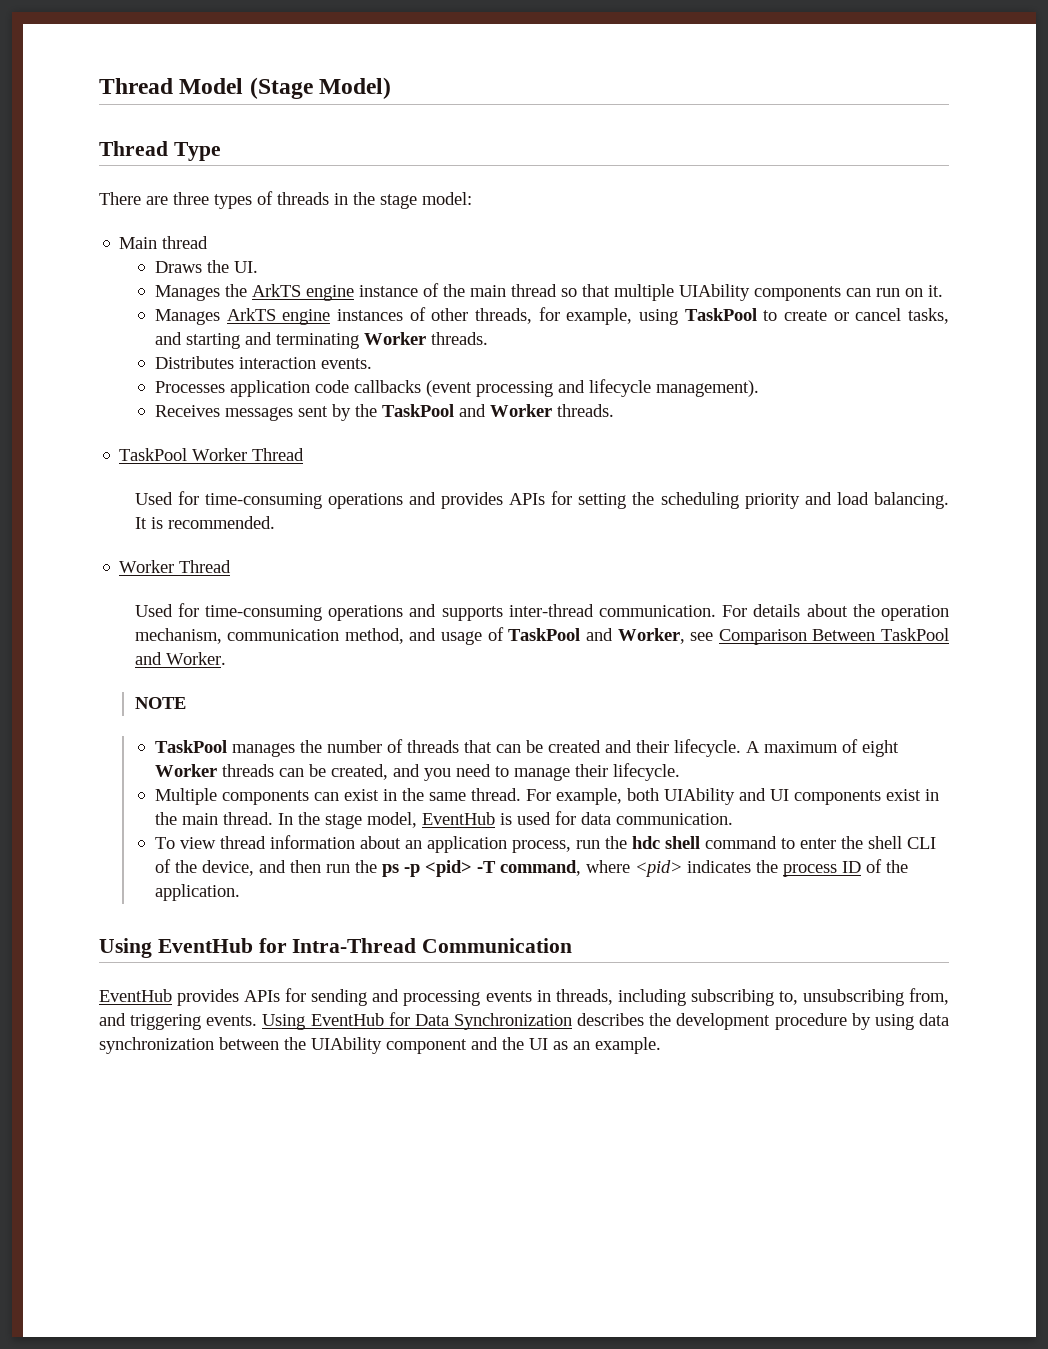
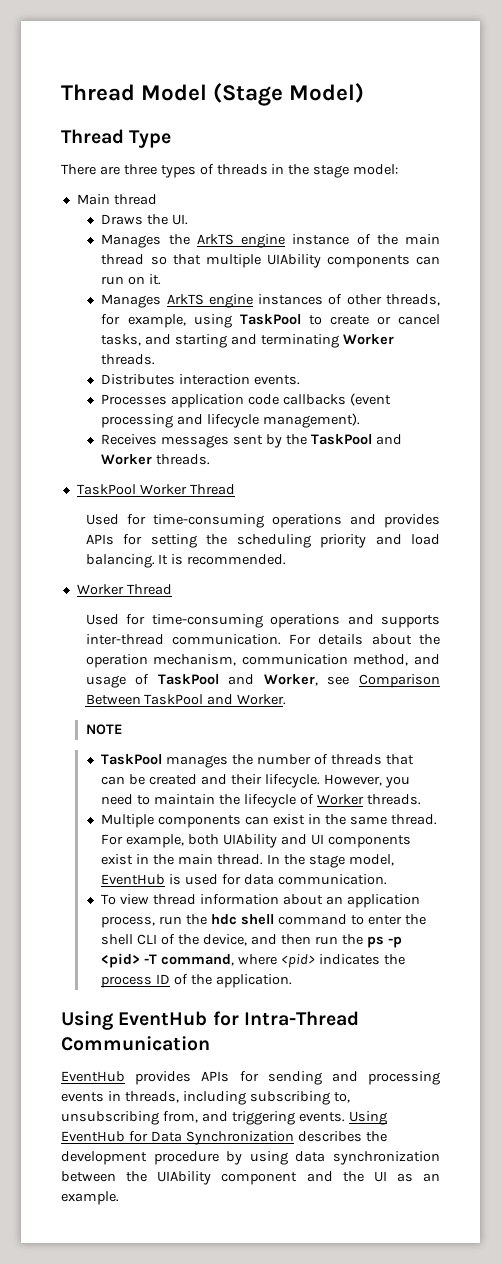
- A maximum of eight Worker threads can be created, and you need to manage their lifecycle.
+ However, you need to maintain the lifecycle of Worker threads.

